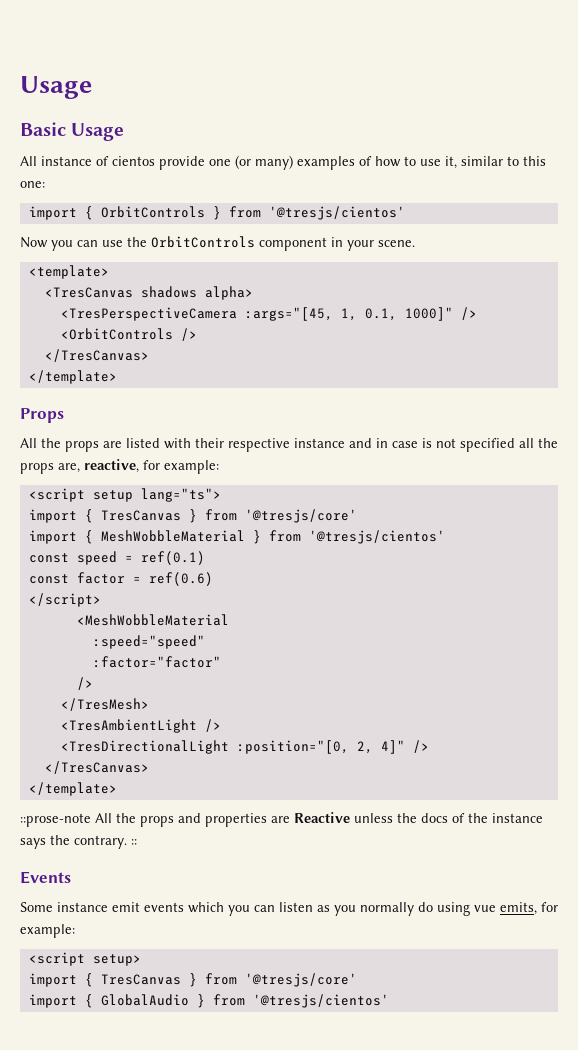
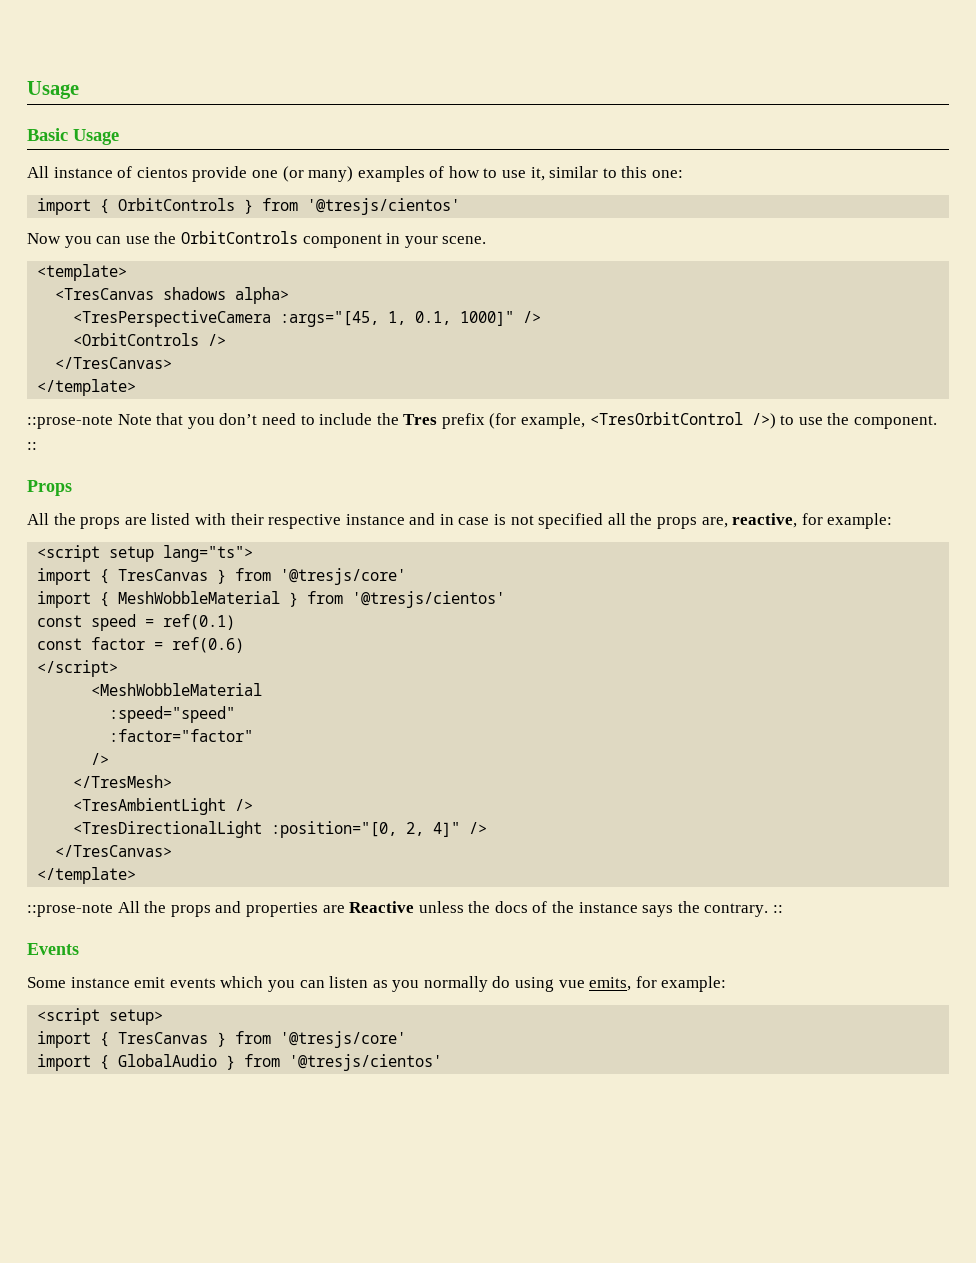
+ ::prose-note Note that you don’t need to include the Tres prefix (for example, <TresOrbitControl />) to use the component. ::

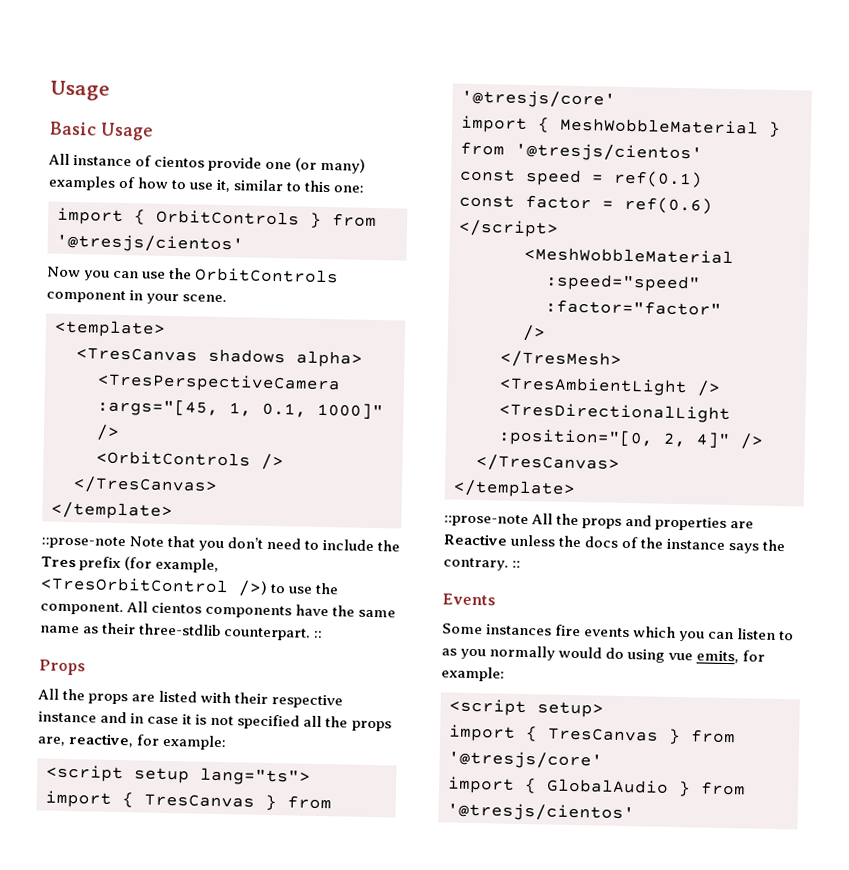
- ::prose-note Note that you don’t need to include the Tres prefix (for example, <TresOrbitControl />) to use the component. ::
+ ::prose-note Note that you don’t need to include the Tres prefix (for example, <TresOrbitControl />) to use the component. All cientos components have the same name as their three-stdlib counterpart. ::
- All the props are listed with their respective instance and in case is not specified all the props are, reactive, for example:
+ All the props are listed with their respective instance and in case it is not specified all the props are, reactive, for example:
- Some instance emit events which you can listen as you normally do using vue emits, for example:
+ Some instances fire events which you can listen to as you normally would do using vue emits, for example:

